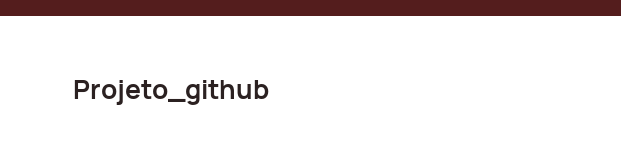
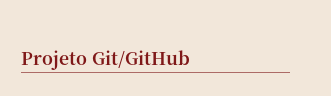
- Projeto_github
+ Projeto Git/GitHub

